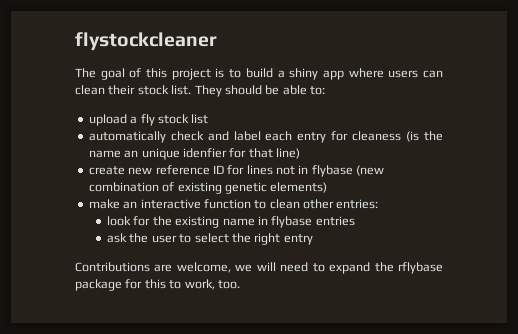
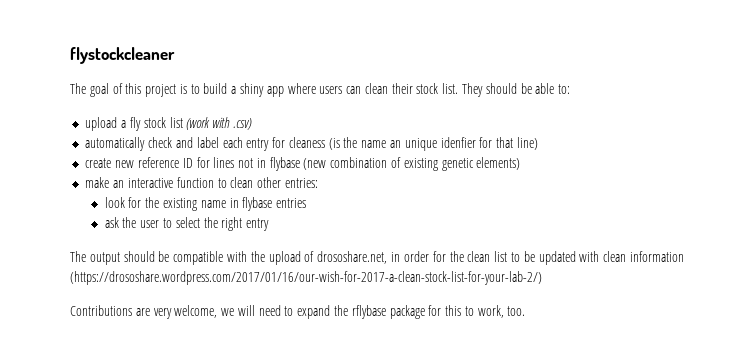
- upload a fly stock list
+ upload a fly stock list (work with .csv)
+ The output should be compatible with the upload of drososhare.net, in order for the clean list to be updated with clean information (https://drososhare.wordpress.com/2017/01/16/our-wish-for-2017-a-clean-stock-list-for-your-lab-2/)
- Contributions are welcome, we will need to expand the rflybase package for this to work, too.
+ Contributions are very welcome, we will need to expand the rflybase package for this to work, too.

